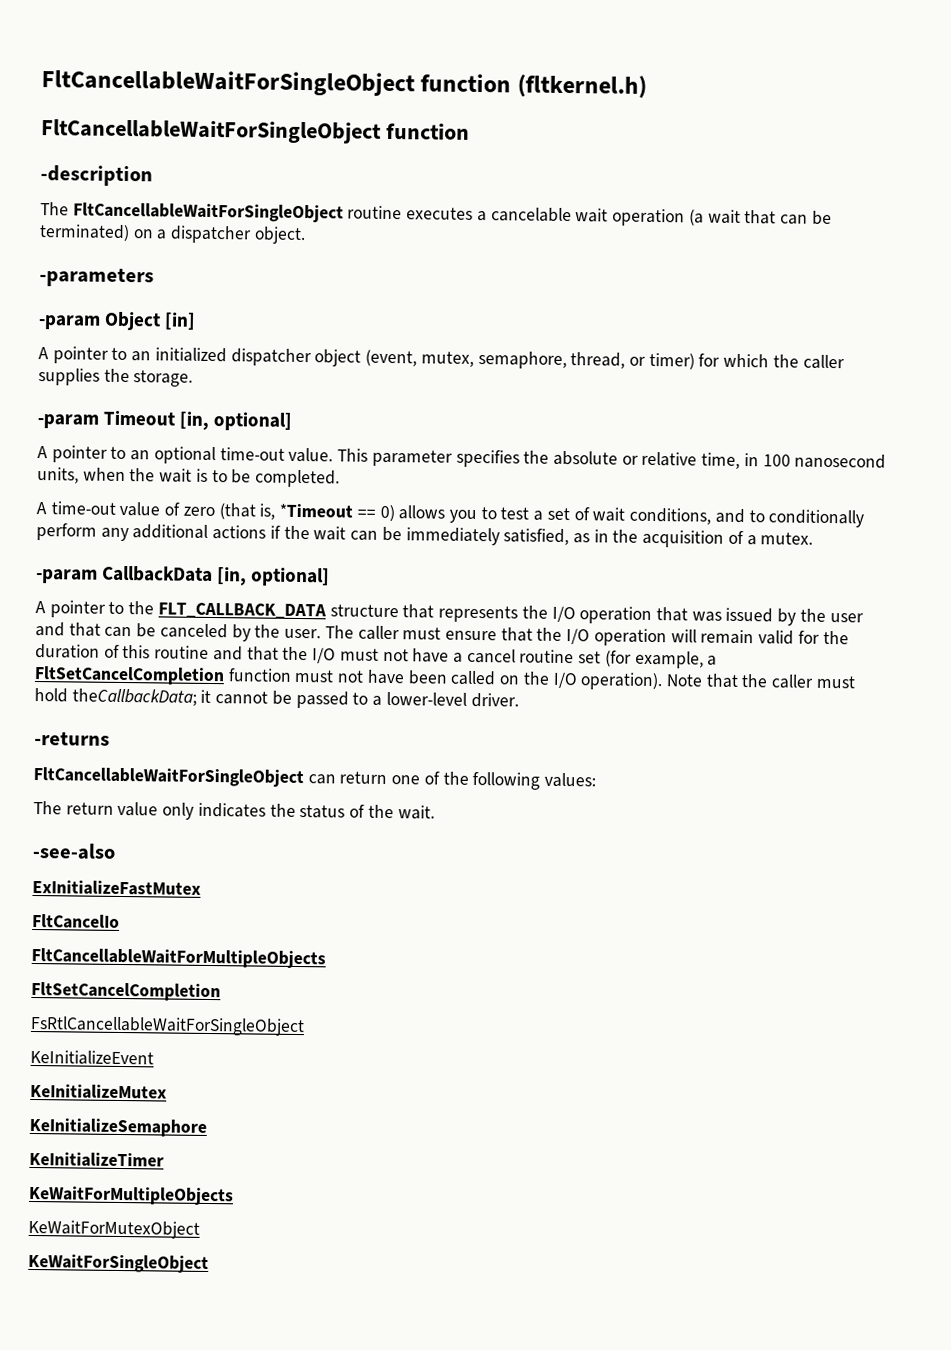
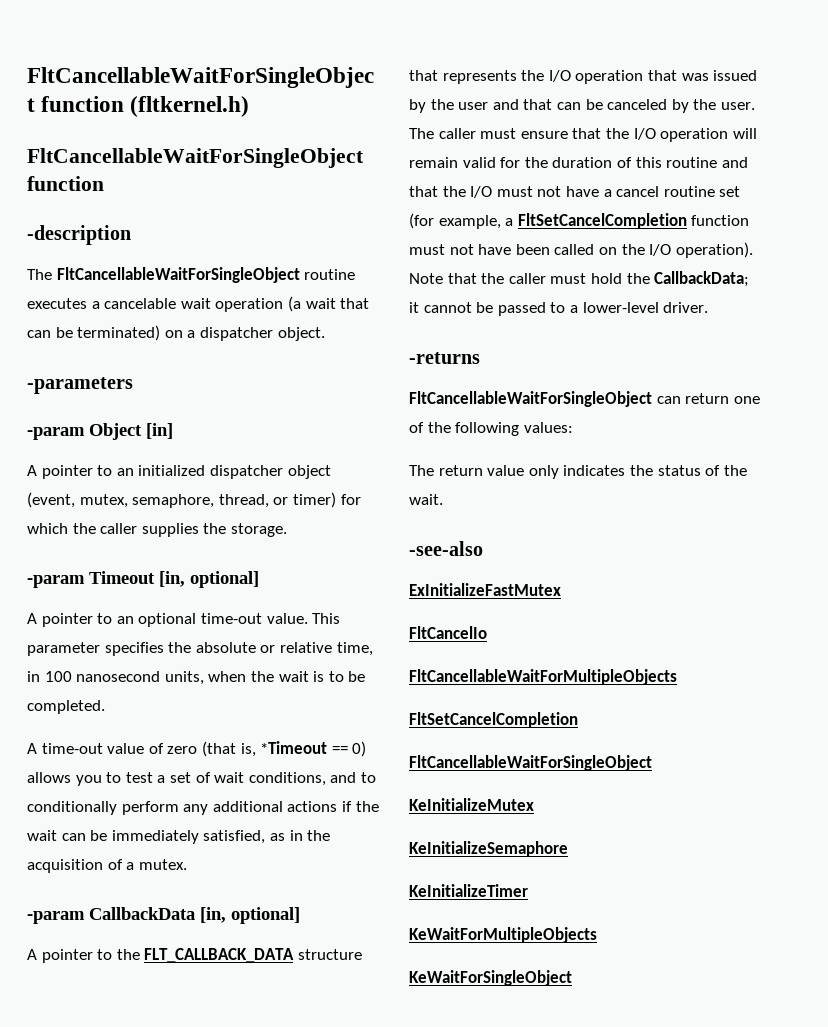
- Note that the caller must hold theCallbackData; it cannot be passed to a lower-level driver.
+ Note that the caller must hold the CallbackData; it cannot be passed to a lower-level driver.
  FltCancellableWaitForMultipleObjects
  FltSetCancelCompletion
- FsRtlCancellableWaitForSingleObject
- KeInitializeEvent
+ FltCancellableWaitForSingleObject
- KeWaitForMutexObject

